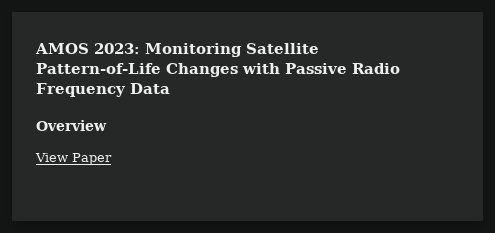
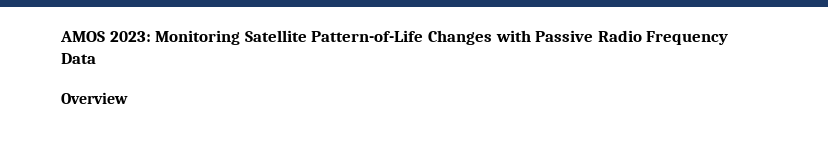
- View Paper

